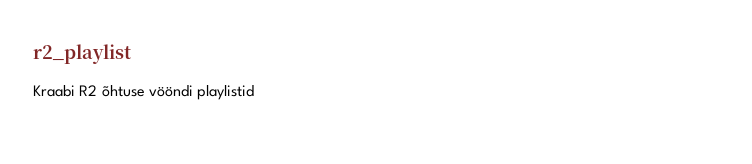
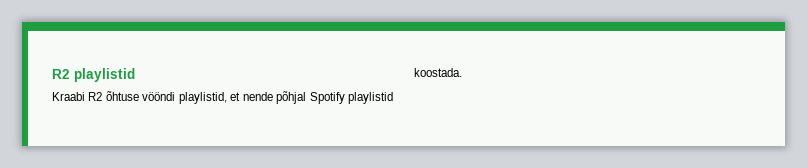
- r2_playlist
+ R2 playlistid
- Kraabi R2 õhtuse vööndi playlistid
+ Kraabi R2 õhtuse vööndi playlistid, et nende põhjal Spotify playlistid koostada.

